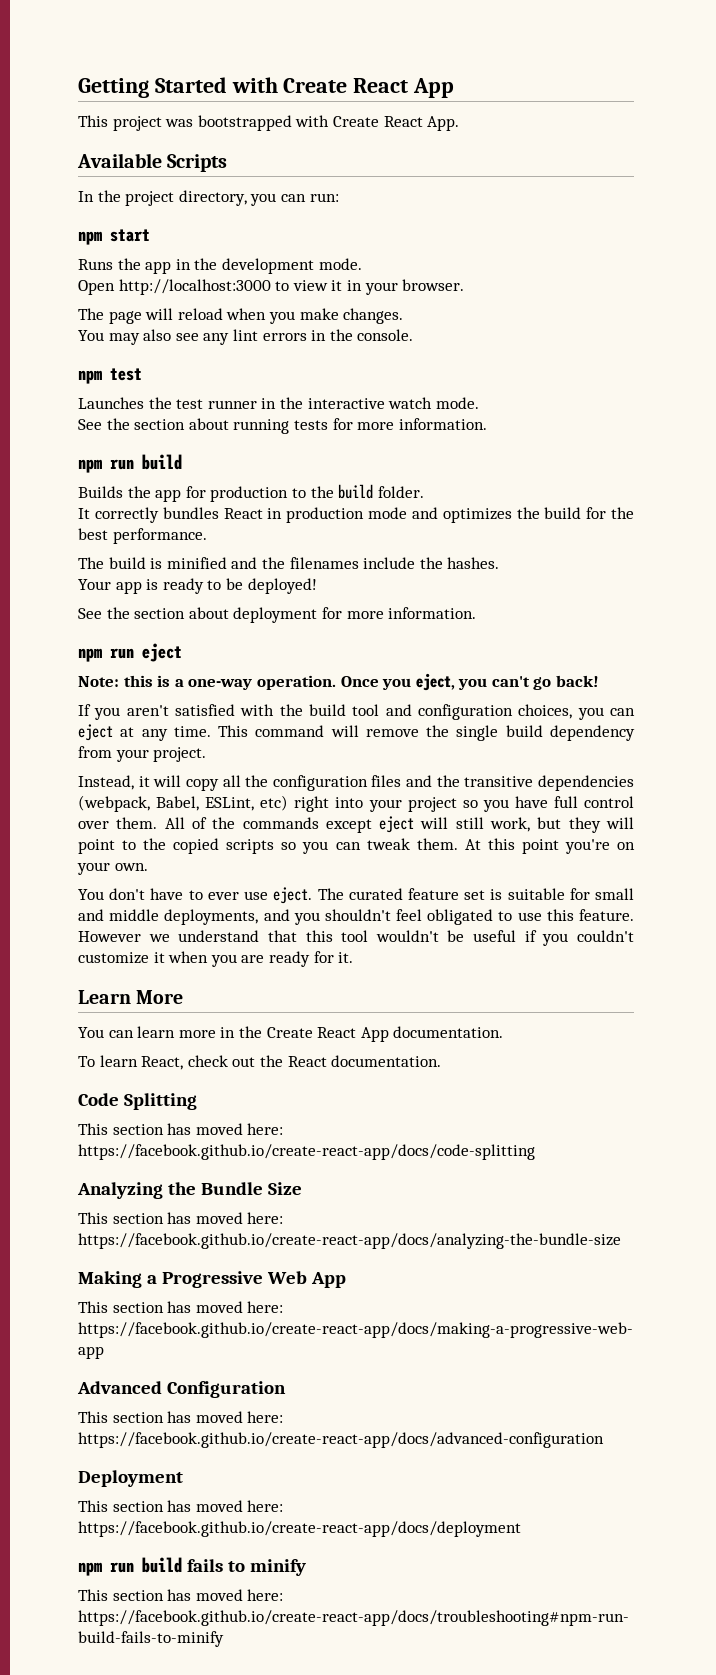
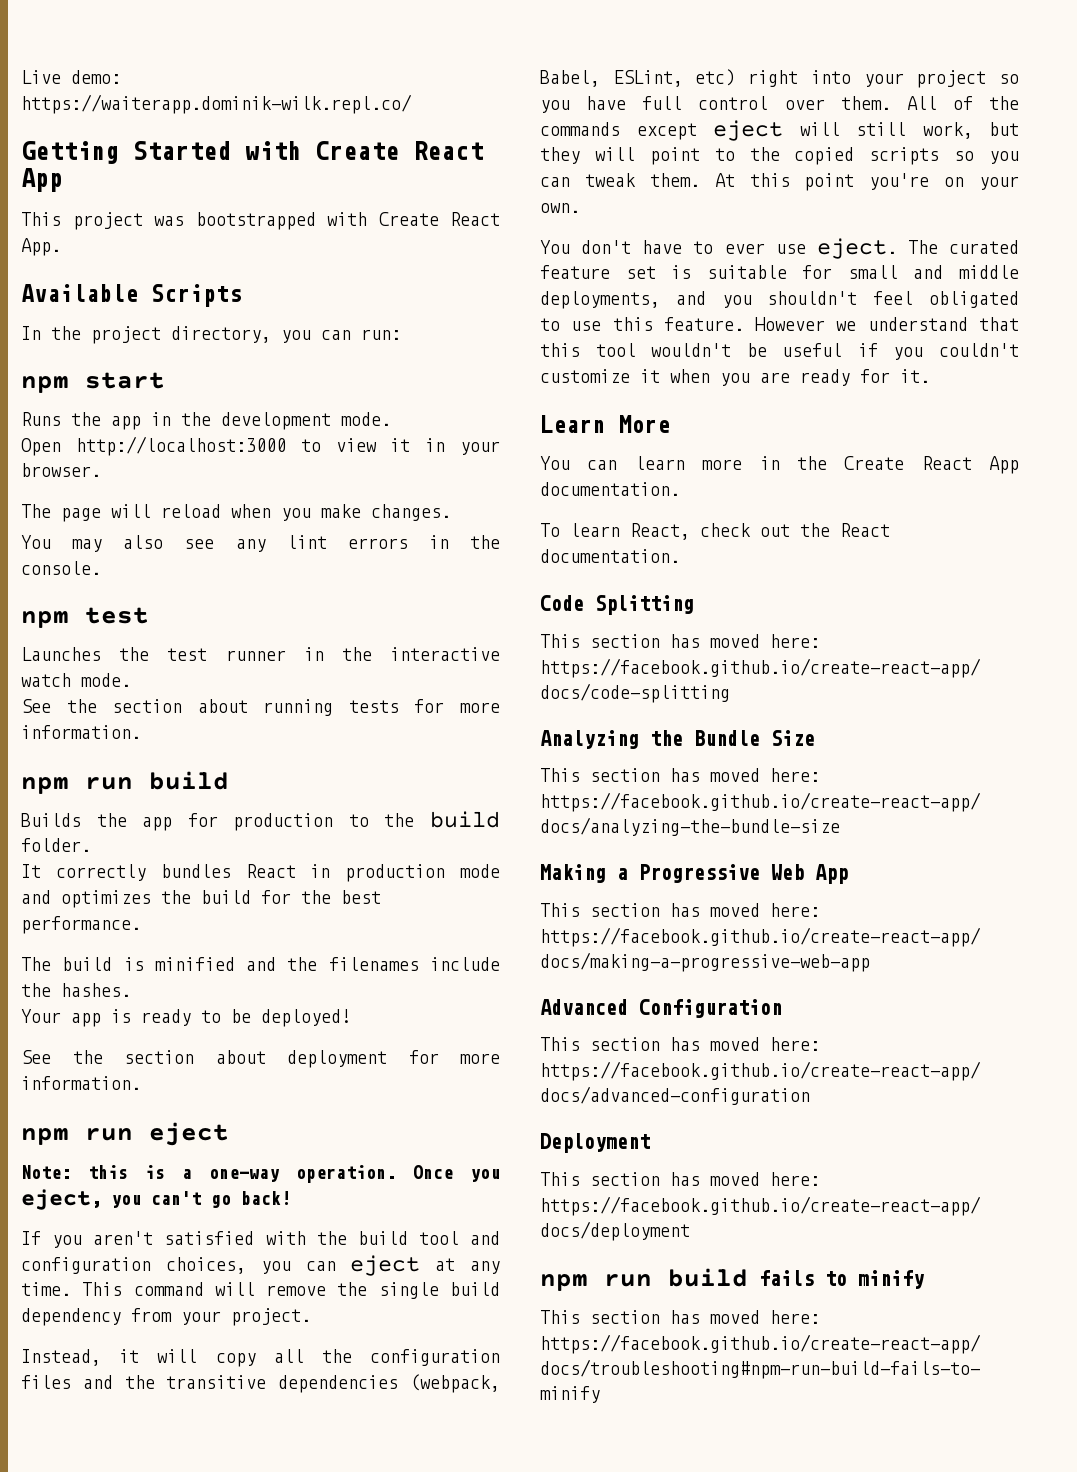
+ Live demo: https://waiterapp.dominik-wilk.repl.co/

